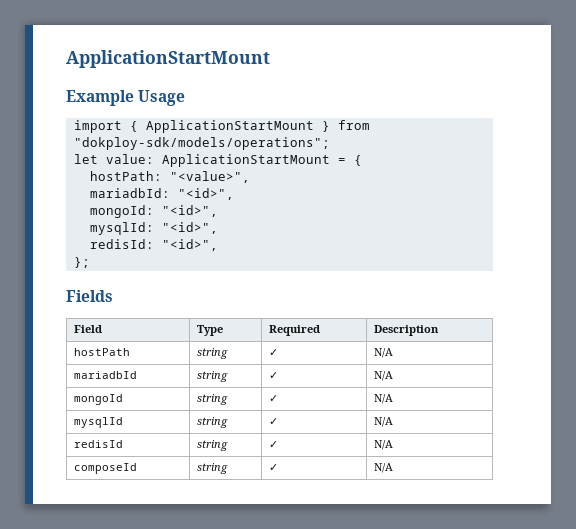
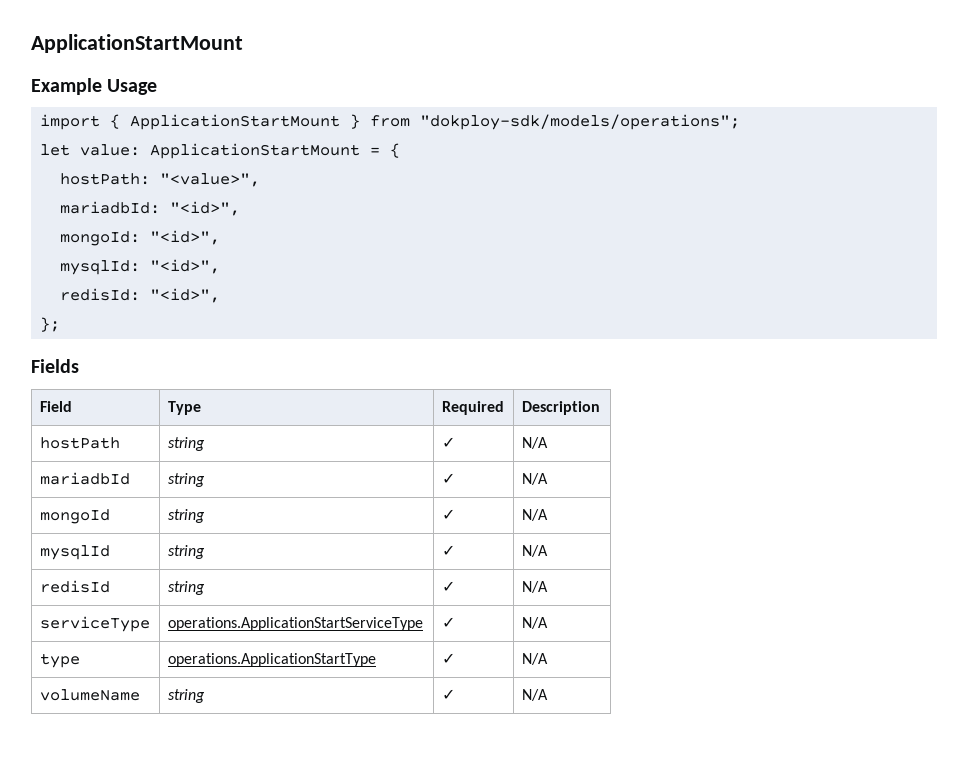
- composeId | string | ✓ | N/A
+ serviceType | operations.ApplicationStartServiceType | ✓ | N/A
+ type | operations.ApplicationStartType | ✓ | N/A
+ volumeName | string | ✓ | N/A

